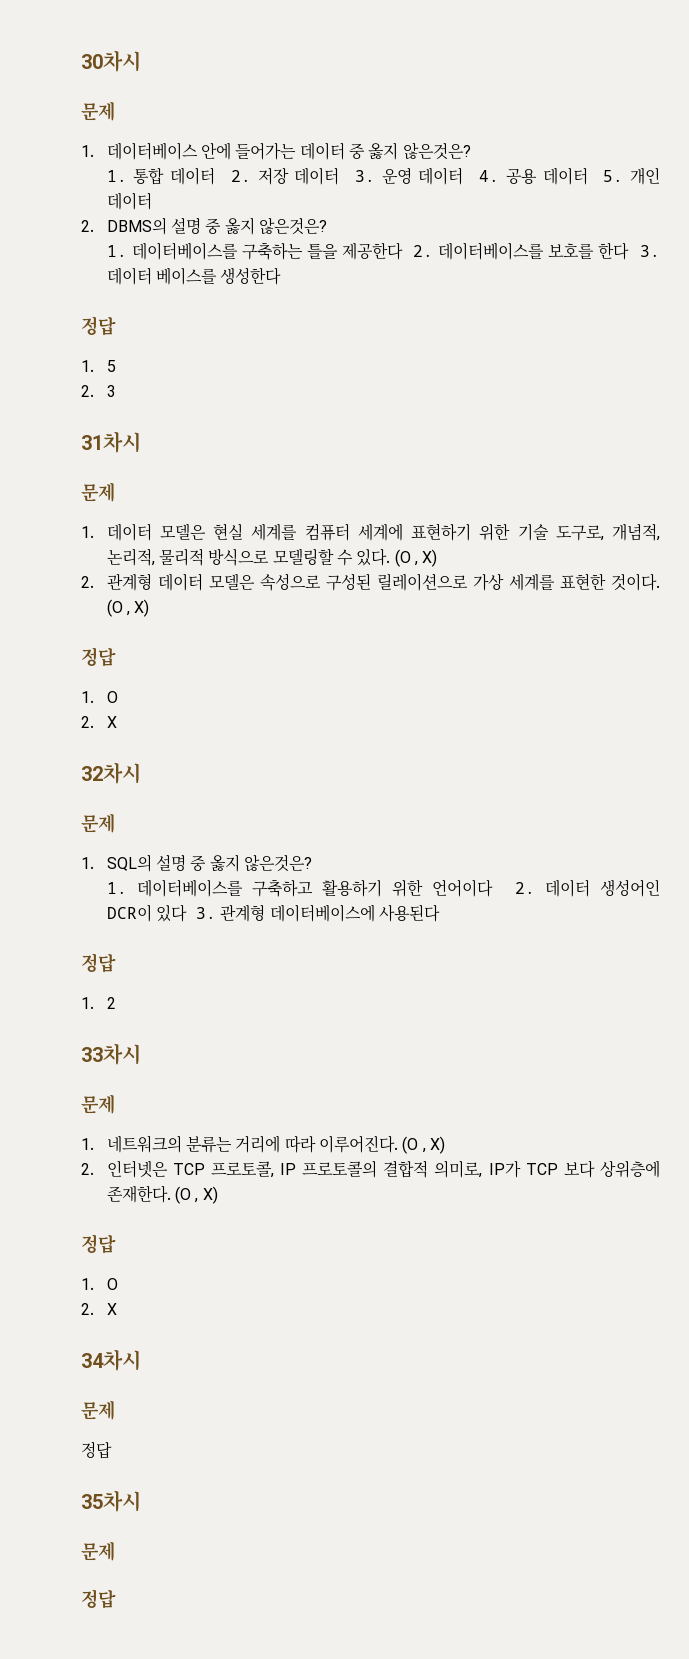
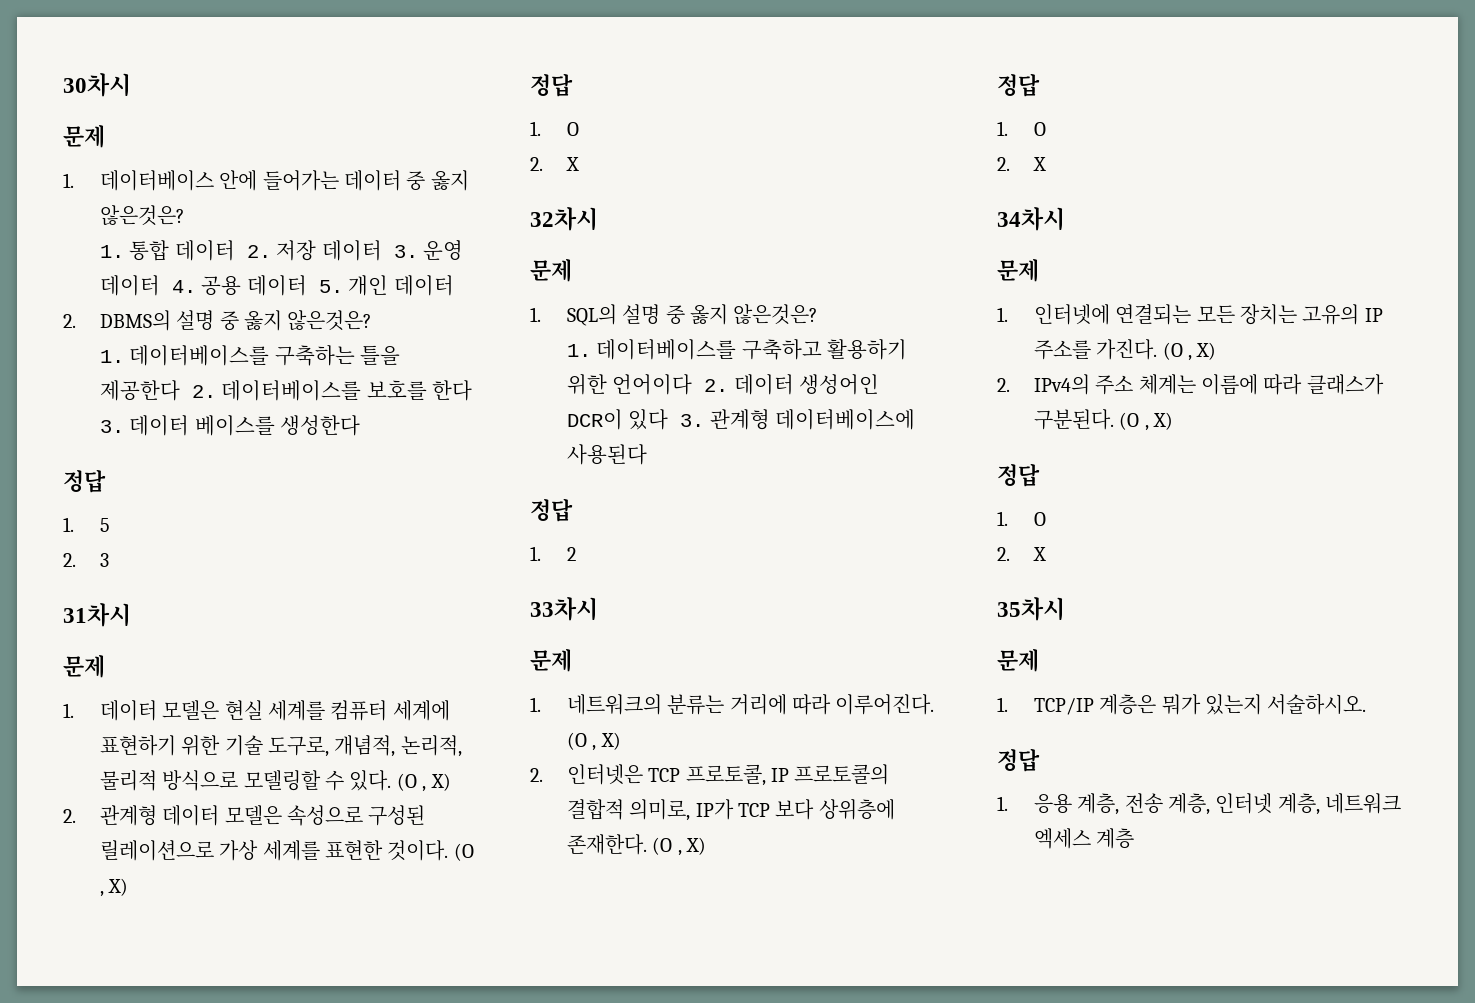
  34차시
  문제
+ 1. 인터넷에 연결되는 모든 장치는 고유의 IP 주소를 가진다. (O , X)
+ 2. IPv4의 주소 체계는 이름에 따라 클래스가 구분된다. (O , X)
  정답
+ 1. O
+ 2. X
  35차시
  문제
+ 1. TCP/IP 계층은 뭐가 있는지 서술하시오.
  정답
+ 1. 응용 계층, 전송 계층, 인터넷 계층, 네트워크 엑세스 계층

